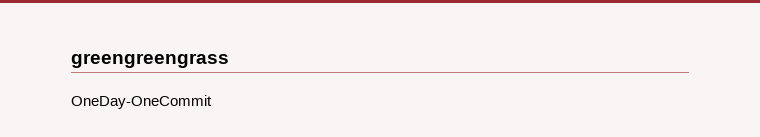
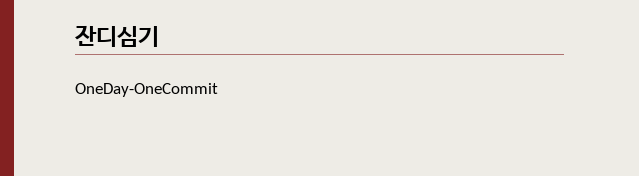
- greengreengrass
+ 잔디심기

